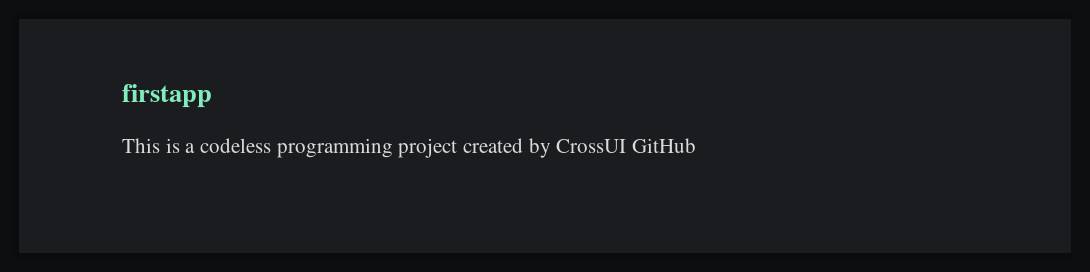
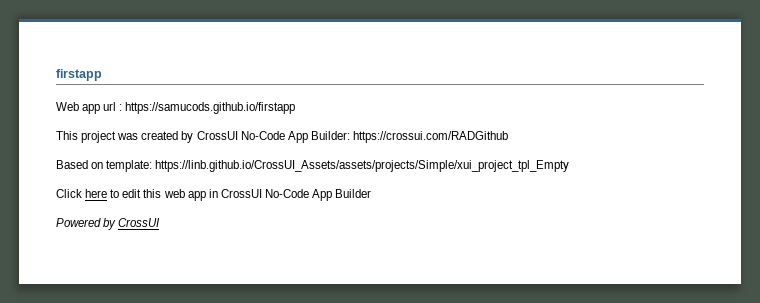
- This is a codeless programming project created by CrossUI GitHub
+ Web app url : https://samucods.github.io/firstapp
+ This project was created by CrossUI No-Code App Builder: https://crossui.com/RADGithub
+ Based on template: https://linb.github.io/CrossUI_Assets/assets/projects/Simple/xui_project_tpl_Empty
+ Click here to edit this web app in CrossUI No-Code App Builder
+ Powered by CrossUI

